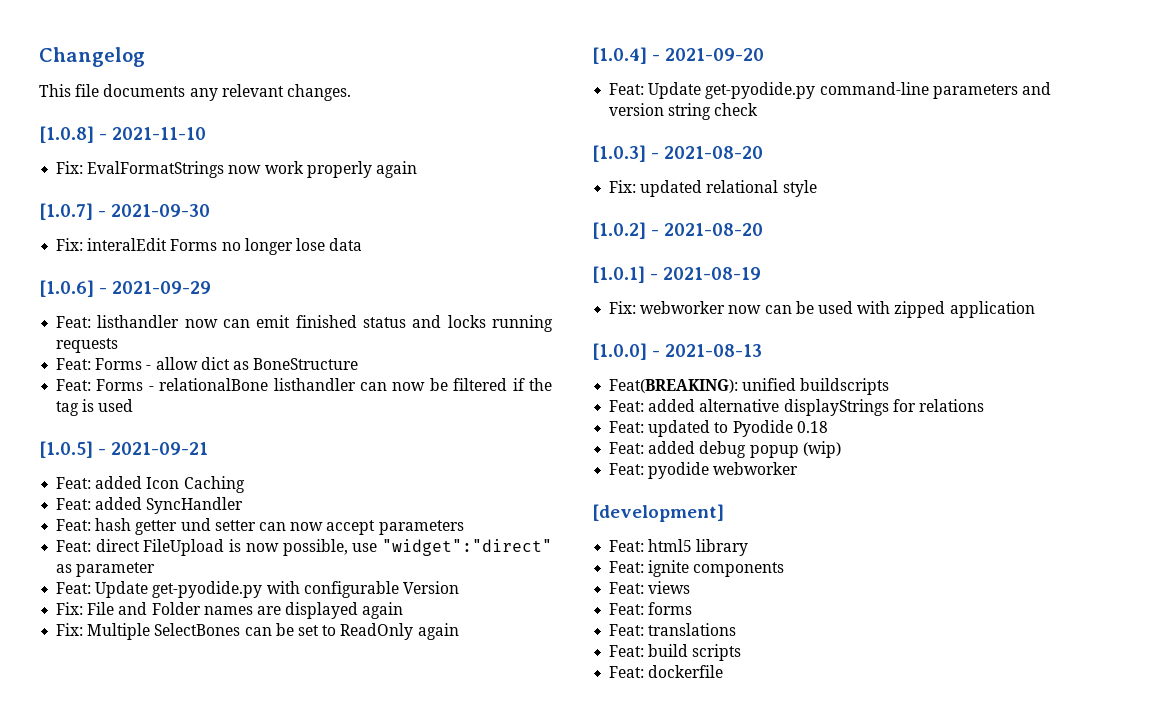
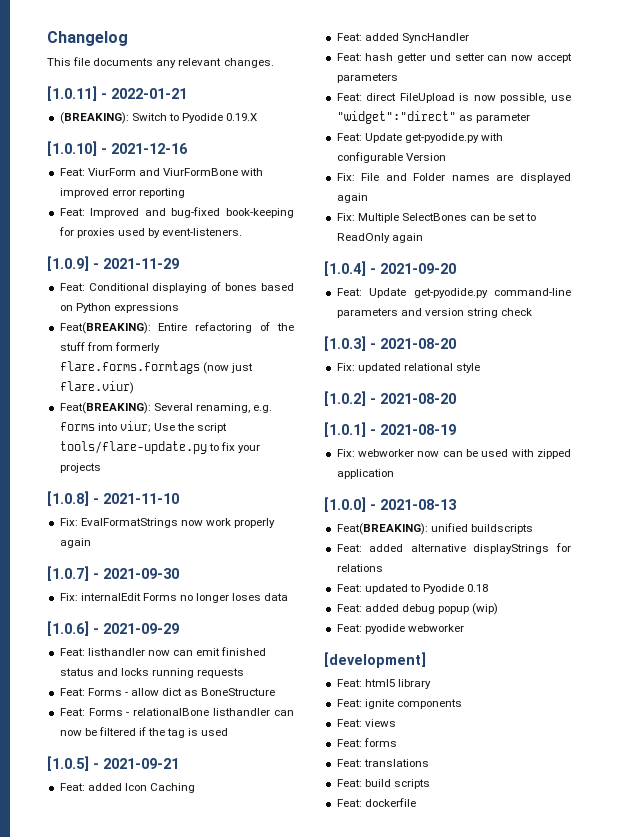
+ [1.0.11] - 2022-01-21
+ (BREAKING): Switch to Pyodide 0.19.X
+ [1.0.10] - 2021-12-16
+ Feat: ViurForm and ViurFormBone with improved error reporting
+ Feat: Improved and bug-fixed book-keeping for proxies used by event-listeners.
+ [1.0.9] - 2021-11-29
+ Feat: Conditional displaying of bones based on Python expressions
+ Feat(BREAKING): Entire refactoring of the stuff from formerly flare.forms.formtags (now just flare.viur)
+ Feat(BREAKING): Several renaming, e.g. forms into viur; Use the script tools/flare-update.py to fix your projects
- Fix: interalEdit Forms no longer lose data
+ Fix: internalEdit Forms no longer loses data

